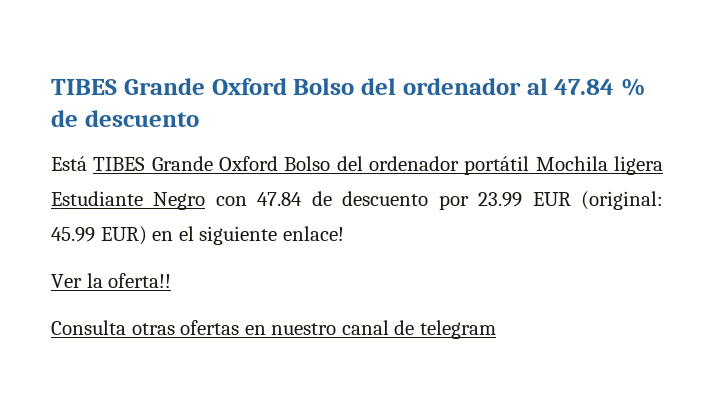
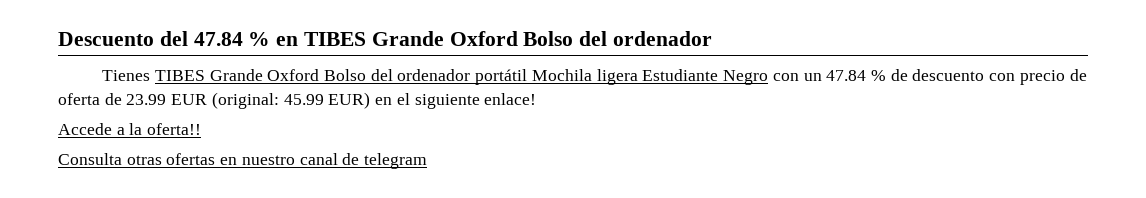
- TIBES Grande Oxford Bolso del ordenador al 47.84 % de descuento
- Está TIBES Grande Oxford Bolso del ordenador portátil Mochila ligera Estudiante Negro con 47.84 de descuento por 23.99 EUR (original: 45.99 EUR) en el siguiente enlace!
+ Descuento del 47.84 % en TIBES Grande Oxford Bolso del ordenador
+ Tienes TIBES Grande Oxford Bolso del ordenador portátil Mochila ligera Estudiante Negro con un 47.84 % de descuento con precio de oferta de 23.99 EUR (original: 45.99 EUR) en el siguiente enlace!
- Ver la oferta!!
+ Accede a la oferta!!

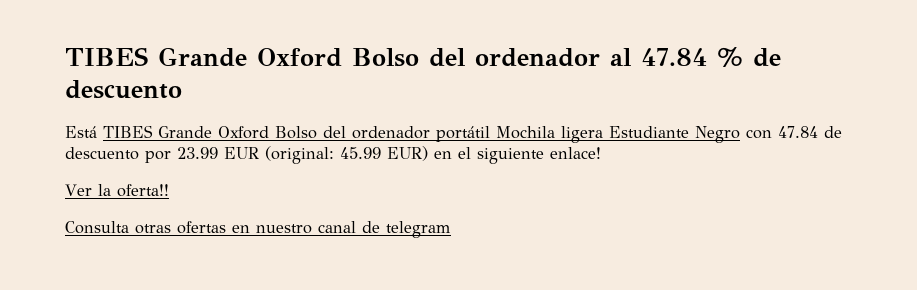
- Descuento del 47.84 % en TIBES Grande Oxford Bolso del ordenador
- Tienes TIBES Grande Oxford Bolso del ordenador portátil Mochila ligera Estudiante Negro con un 47.84 % de descuento con precio de oferta de 23.99 EUR (original: 45.99 EUR) en el siguiente enlace!
+ TIBES Grande Oxford Bolso del ordenador al 47.84 % de descuento
+ Está TIBES Grande Oxford Bolso del ordenador portátil Mochila ligera Estudiante Negro con 47.84 de descuento por 23.99 EUR (original: 45.99 EUR) en el siguiente enlace!
- Accede a la oferta!!
+ Ver la oferta!!

